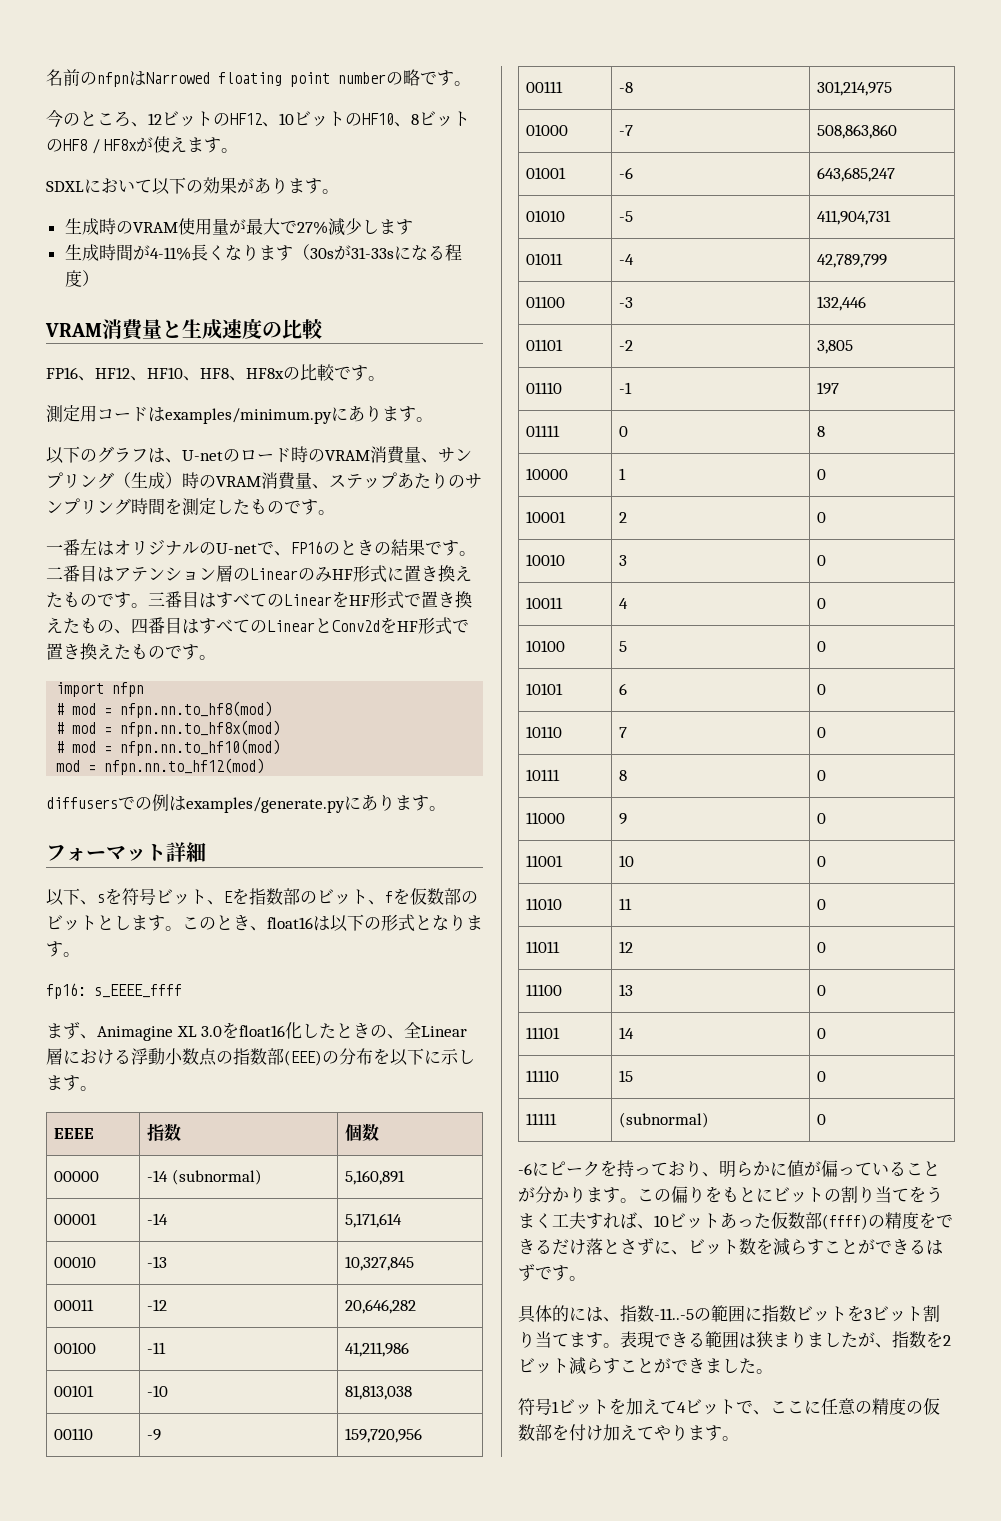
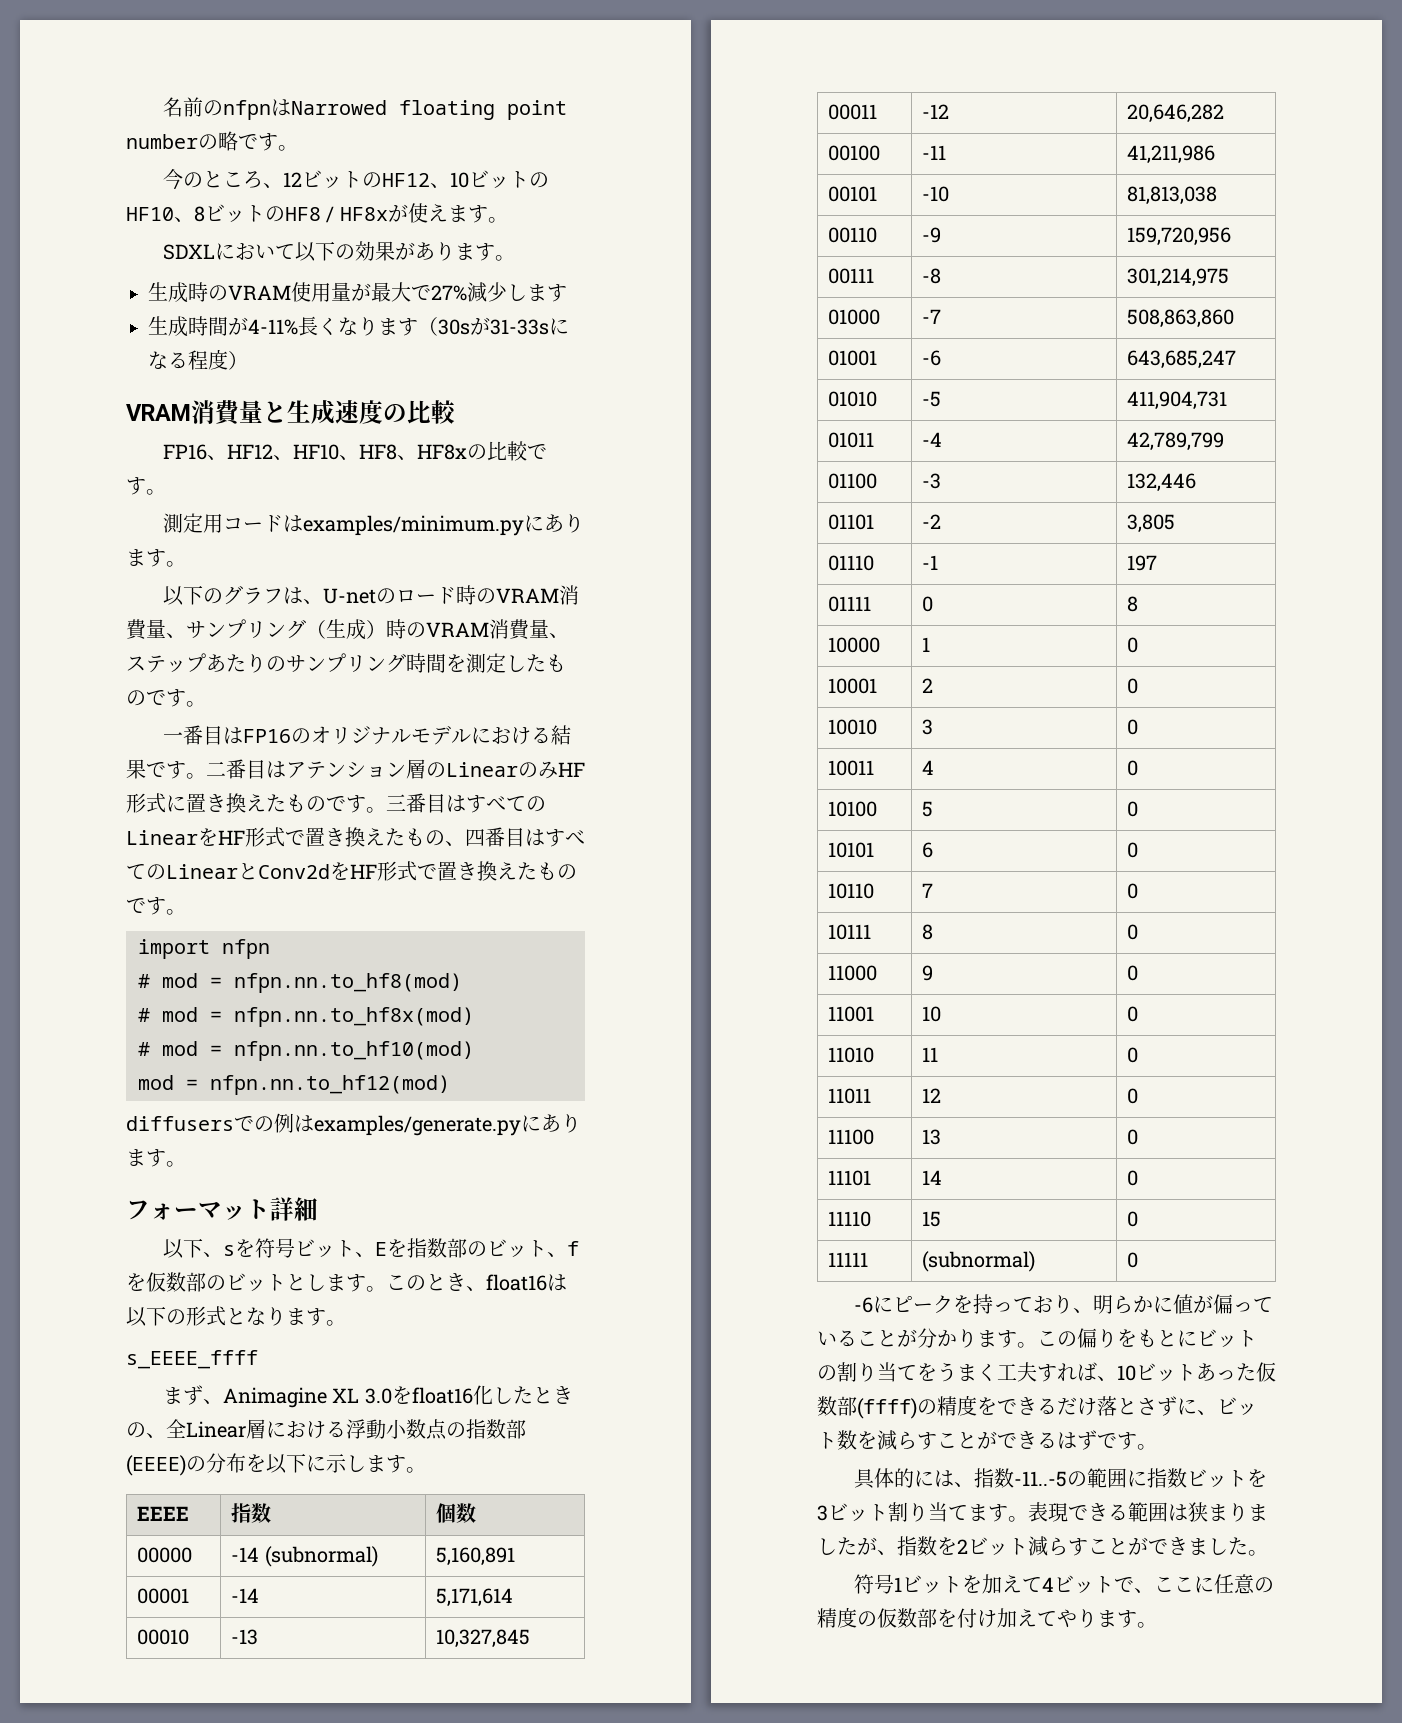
- 一番左はオリジナルのU-netで、FP16のときの結果です。
+ 一番目はFP16のオリジナルモデルにおける結果です。
- fp16: s_EEEE_ffff
+ s_EEEE_ffff
- まず、Animagine XL 3.0をfloat16化したときの、全Linear層における浮動小数点の指数部(EEE)の分布を以下に示します。
+ まず、Animagine XL 3.0をfloat16化したときの、全Linear層における浮動小数点の指数部(EEEE)の分布を以下に示します。

